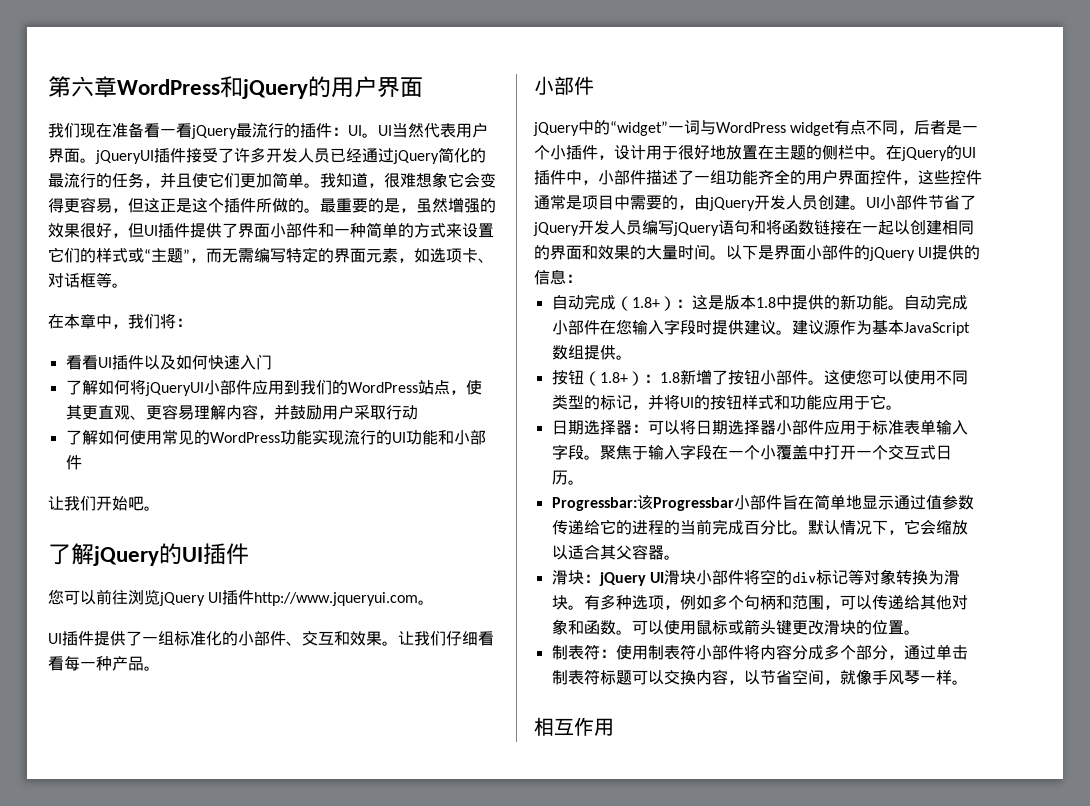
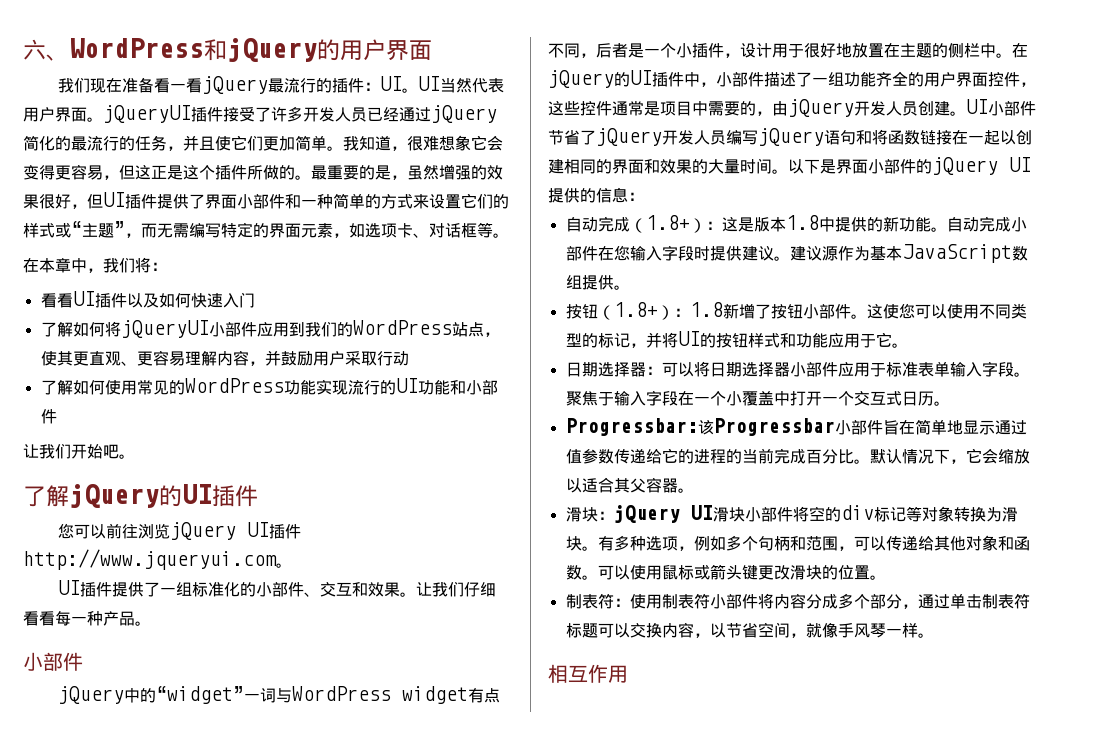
- 第六章WordPress和jQuery的用户界面
+ 六、WordPress和jQuery的用户界面

